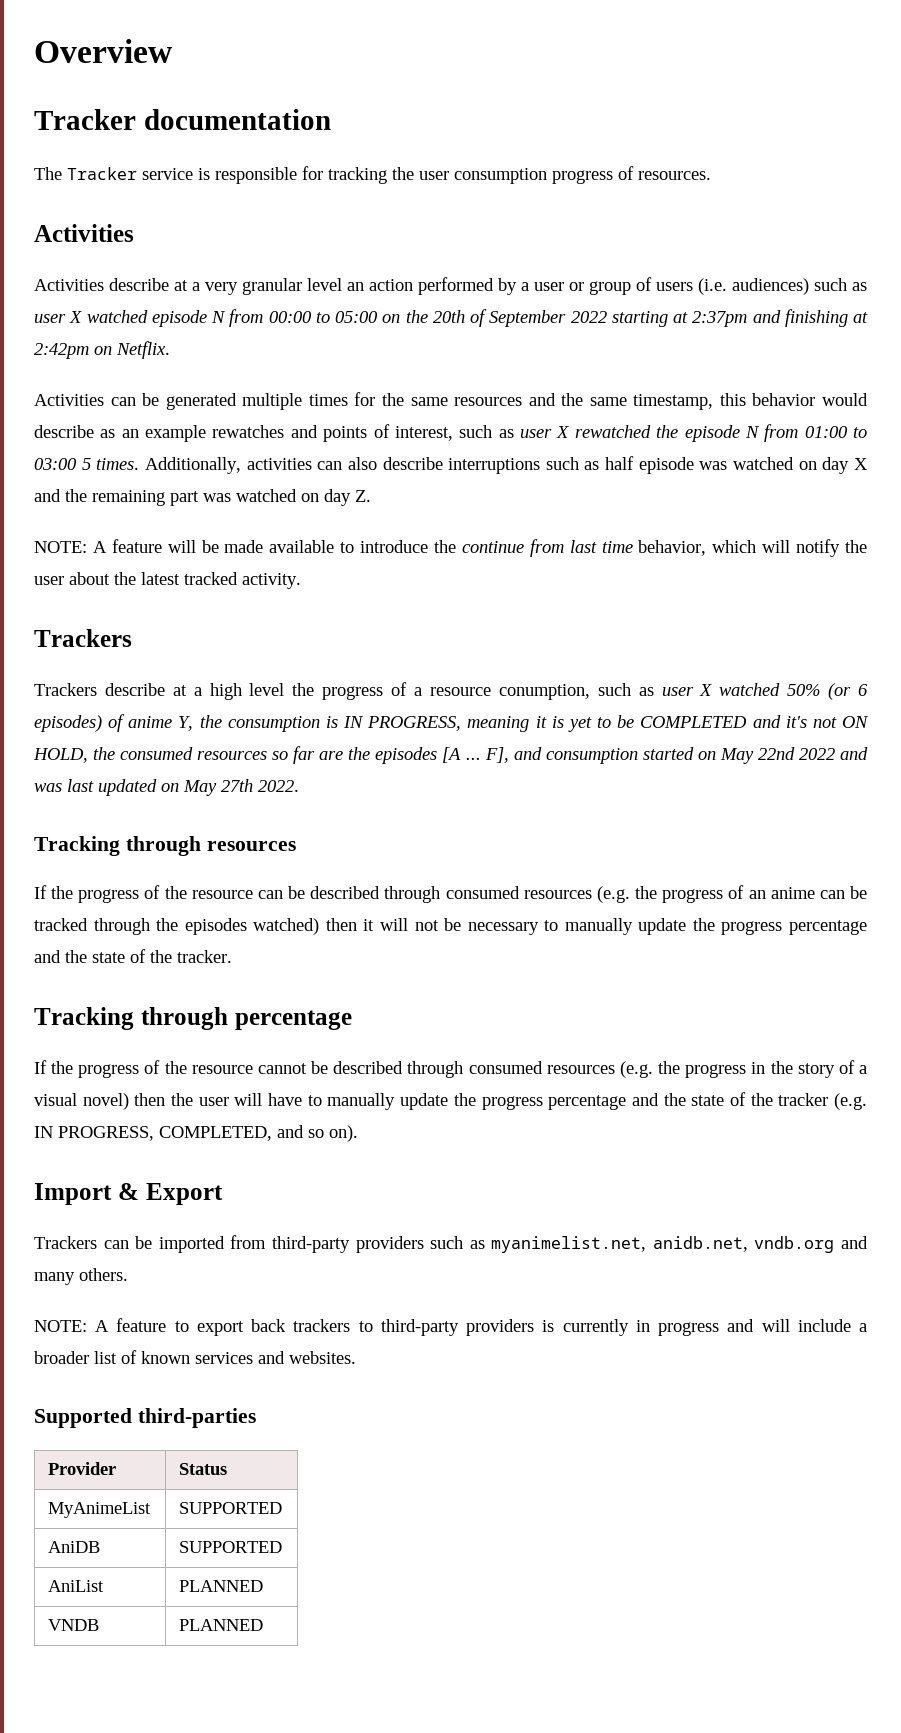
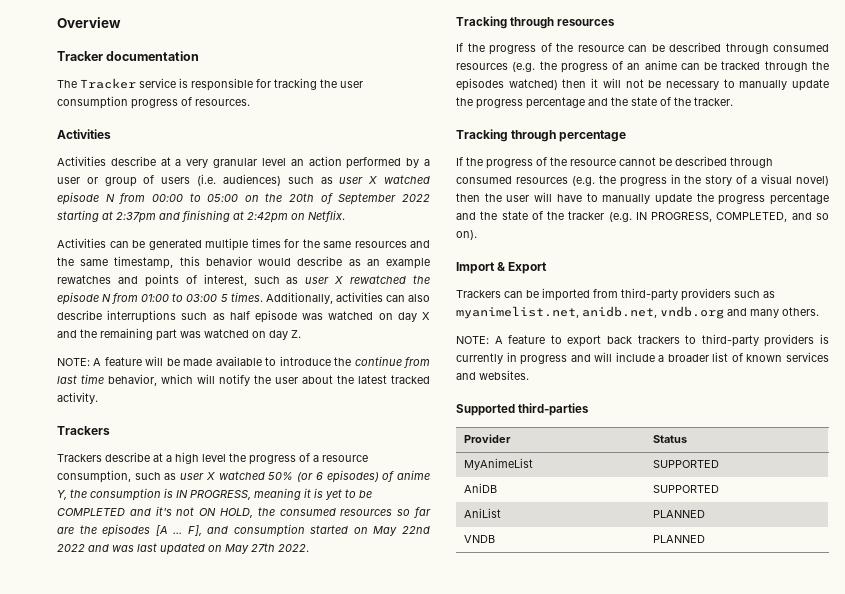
- Trackers describe at a high level the progress of a resource conumption, such as user X watched 50% (or 6 episodes) of anime Y, the consumption is IN PROGRESS, meaning it is yet to be COMPLETED and it's not ON HOLD, the consumed resources so far are the episodes [A ...
+ Trackers describe at a high level the progress of a resource consumption, such as user X watched 50% (or 6 episodes) of anime Y, the consumption is IN PROGRESS, meaning it is yet to be COMPLETED and it's not ON HOLD, the consumed resources so far are the episodes [A ...

